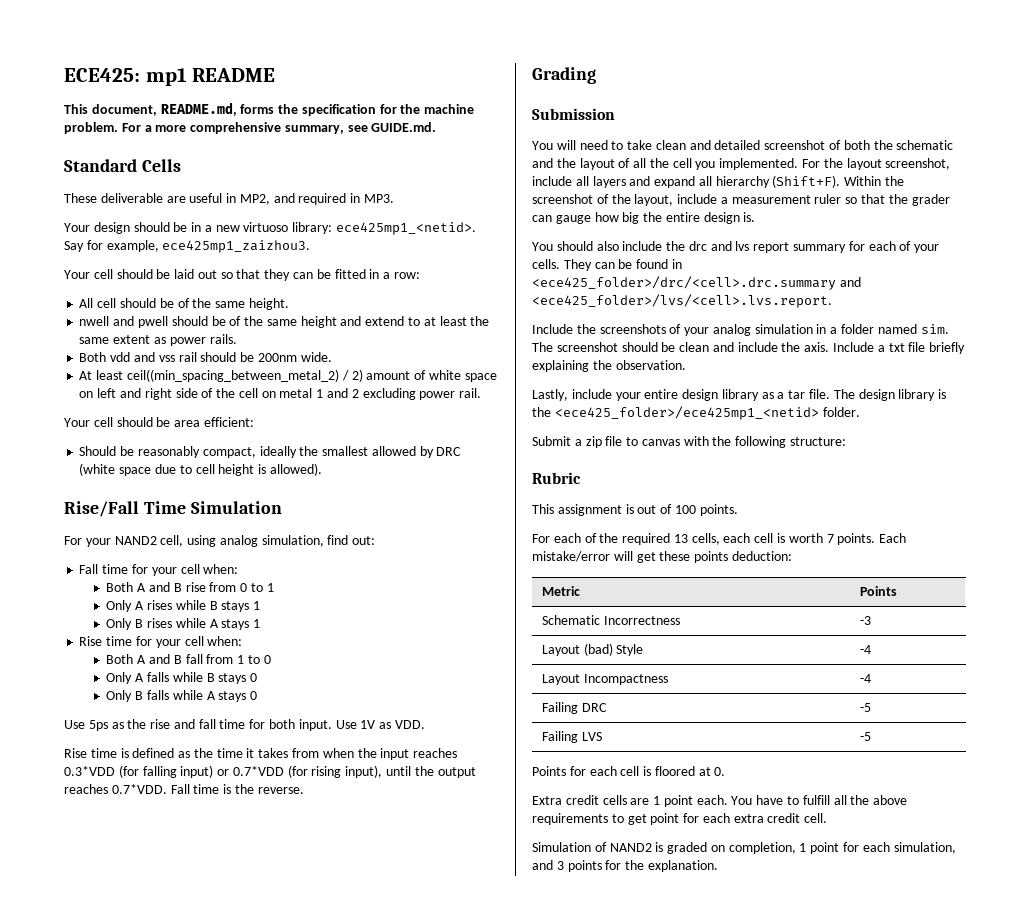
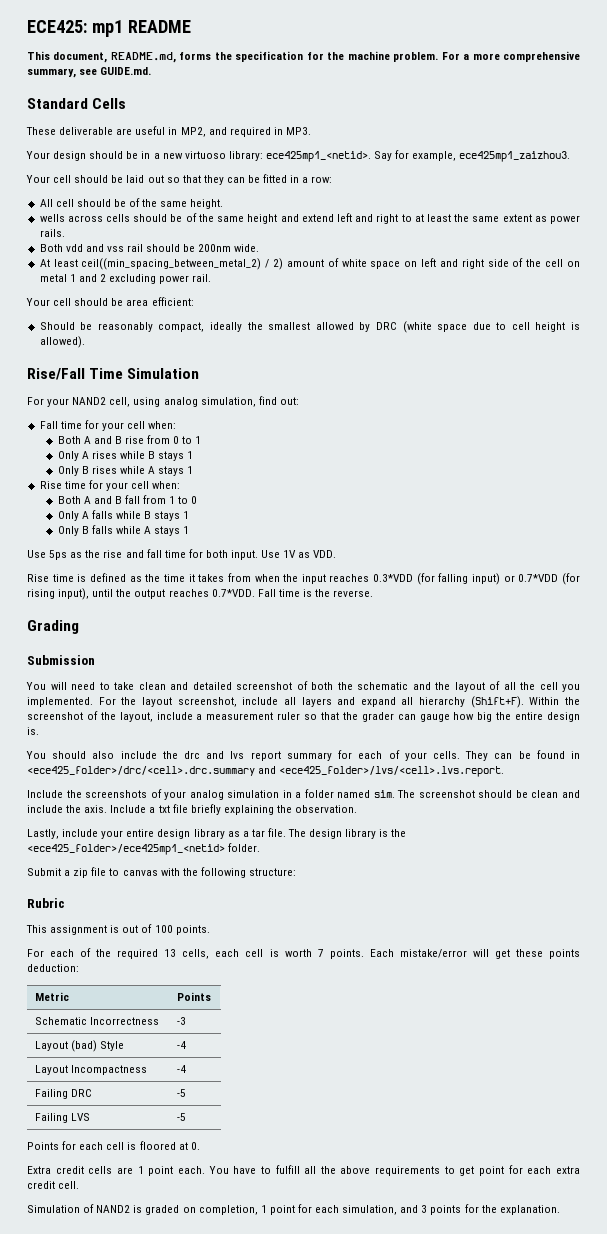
- nwell and pwell should be of the same height and extend to at least the same extent as power rails.
+ wells across cells should be of the same height and extend left and right to at least the same extent as power rails.
- Only A falls while B stays 0
+ Only A falls while B stays 1
- Only B falls while A stays 0
+ Only B falls while A stays 1

